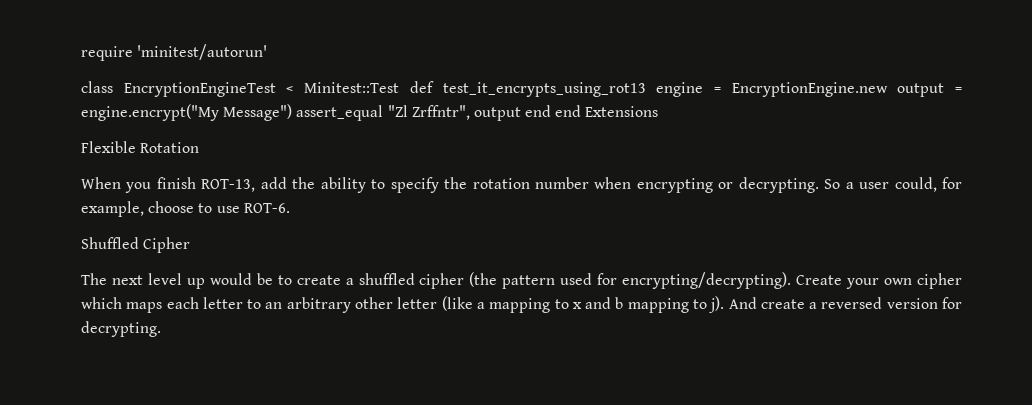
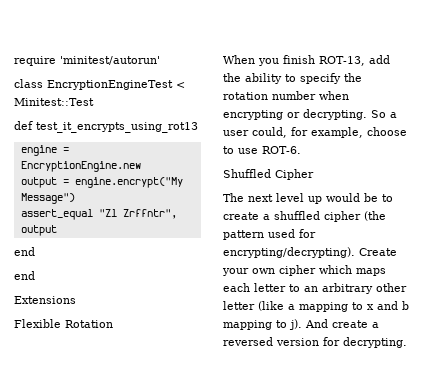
- class EncryptionEngineTest < Minitest::Test def test_it_encrypts_using_rot13 engine = EncryptionEngine.new output = engine.encrypt("My Message") assert_equal "Zl Zrffntr", output end end Extensions
+ class EncryptionEngineTest < Minitest::Test
+ def test_it_encrypts_using_rot13
+ engine = EncryptionEngine.new
+ output = engine.encrypt("My Message")
+ assert_equal "Zl Zrffntr", output
+ end
+ end
+ Extensions

